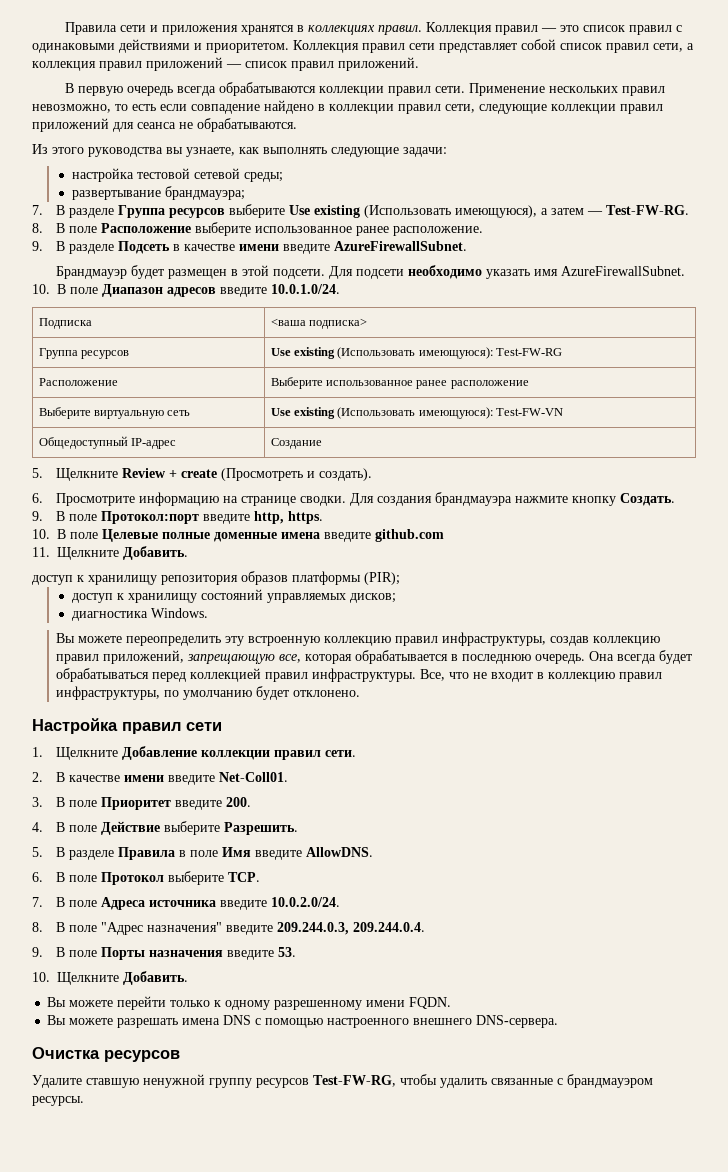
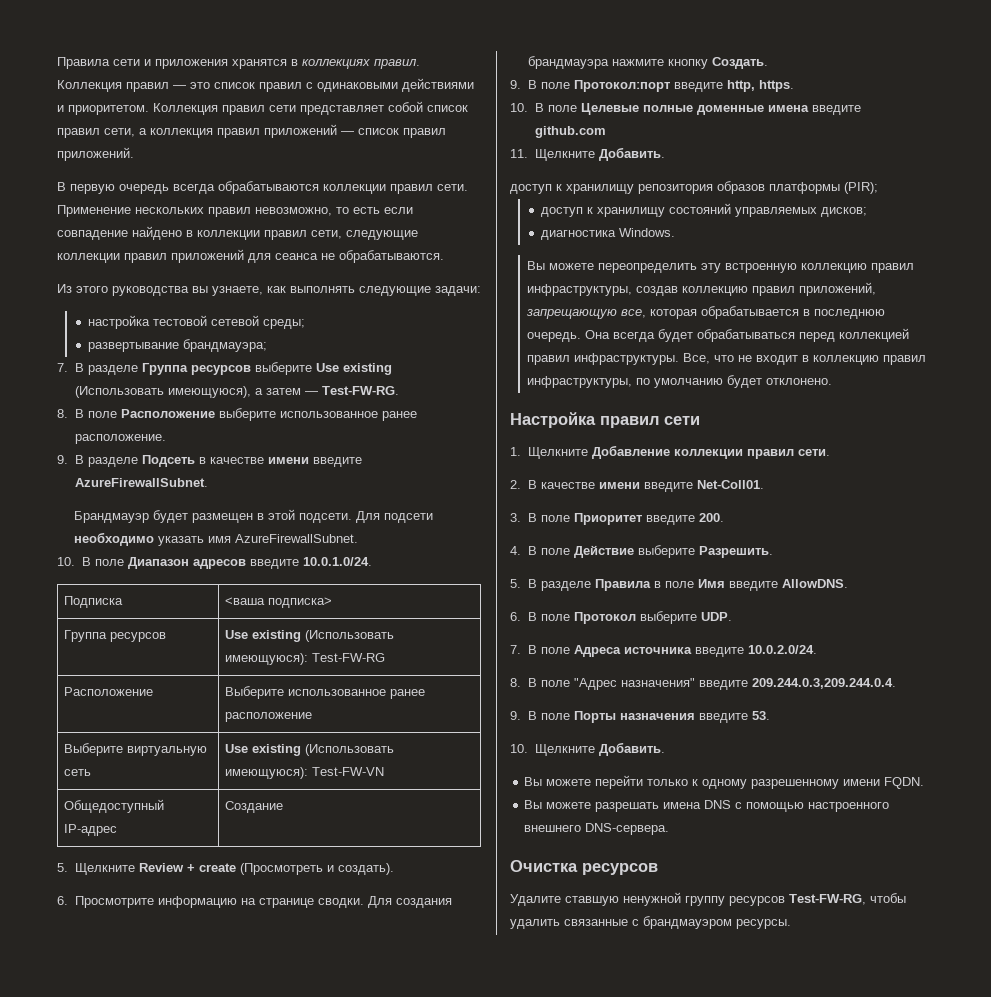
- 6. В поле Протокол выберите TCP.
+ 6. В поле Протокол выберите UDP.
- 8. В поле "Адрес назначения" введите 209.244.0.3, 209.244.0.4.
+ 8. В поле "Адрес назначения" введите 209.244.0.3,209.244.0.4.

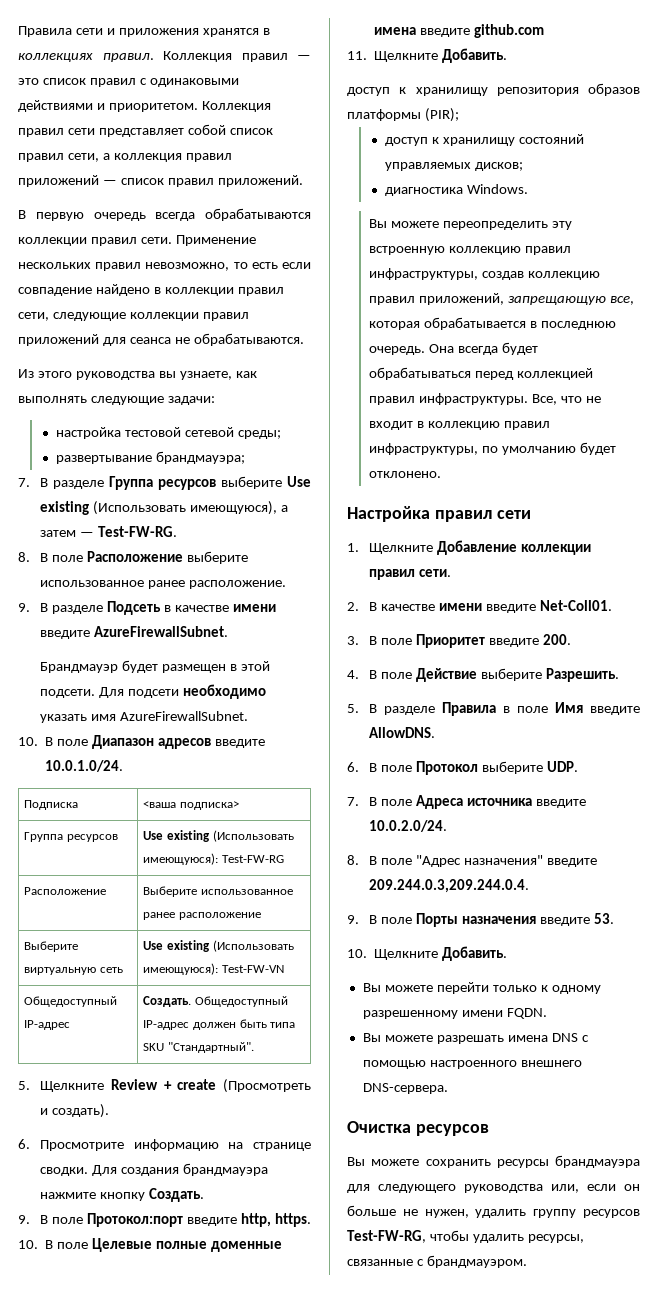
- Общедоступный IP-адрес | Создание
+ Общедоступный IP-адрес | Создать. Общедоступный IP-адрес должен быть типа SKU "Стандартный".
- Удалите ставшую ненужной группу ресурсов Test-FW-RG, чтобы удалить связанные с брандмауэром ресурсы.
+ Вы можете сохранить ресурсы брандмауэра для следующего руководства или, если он больше не нужен, удалить группу ресурсов Test-FW-RG, чтобы удалить ресурсы, связанные с брандмауэром.

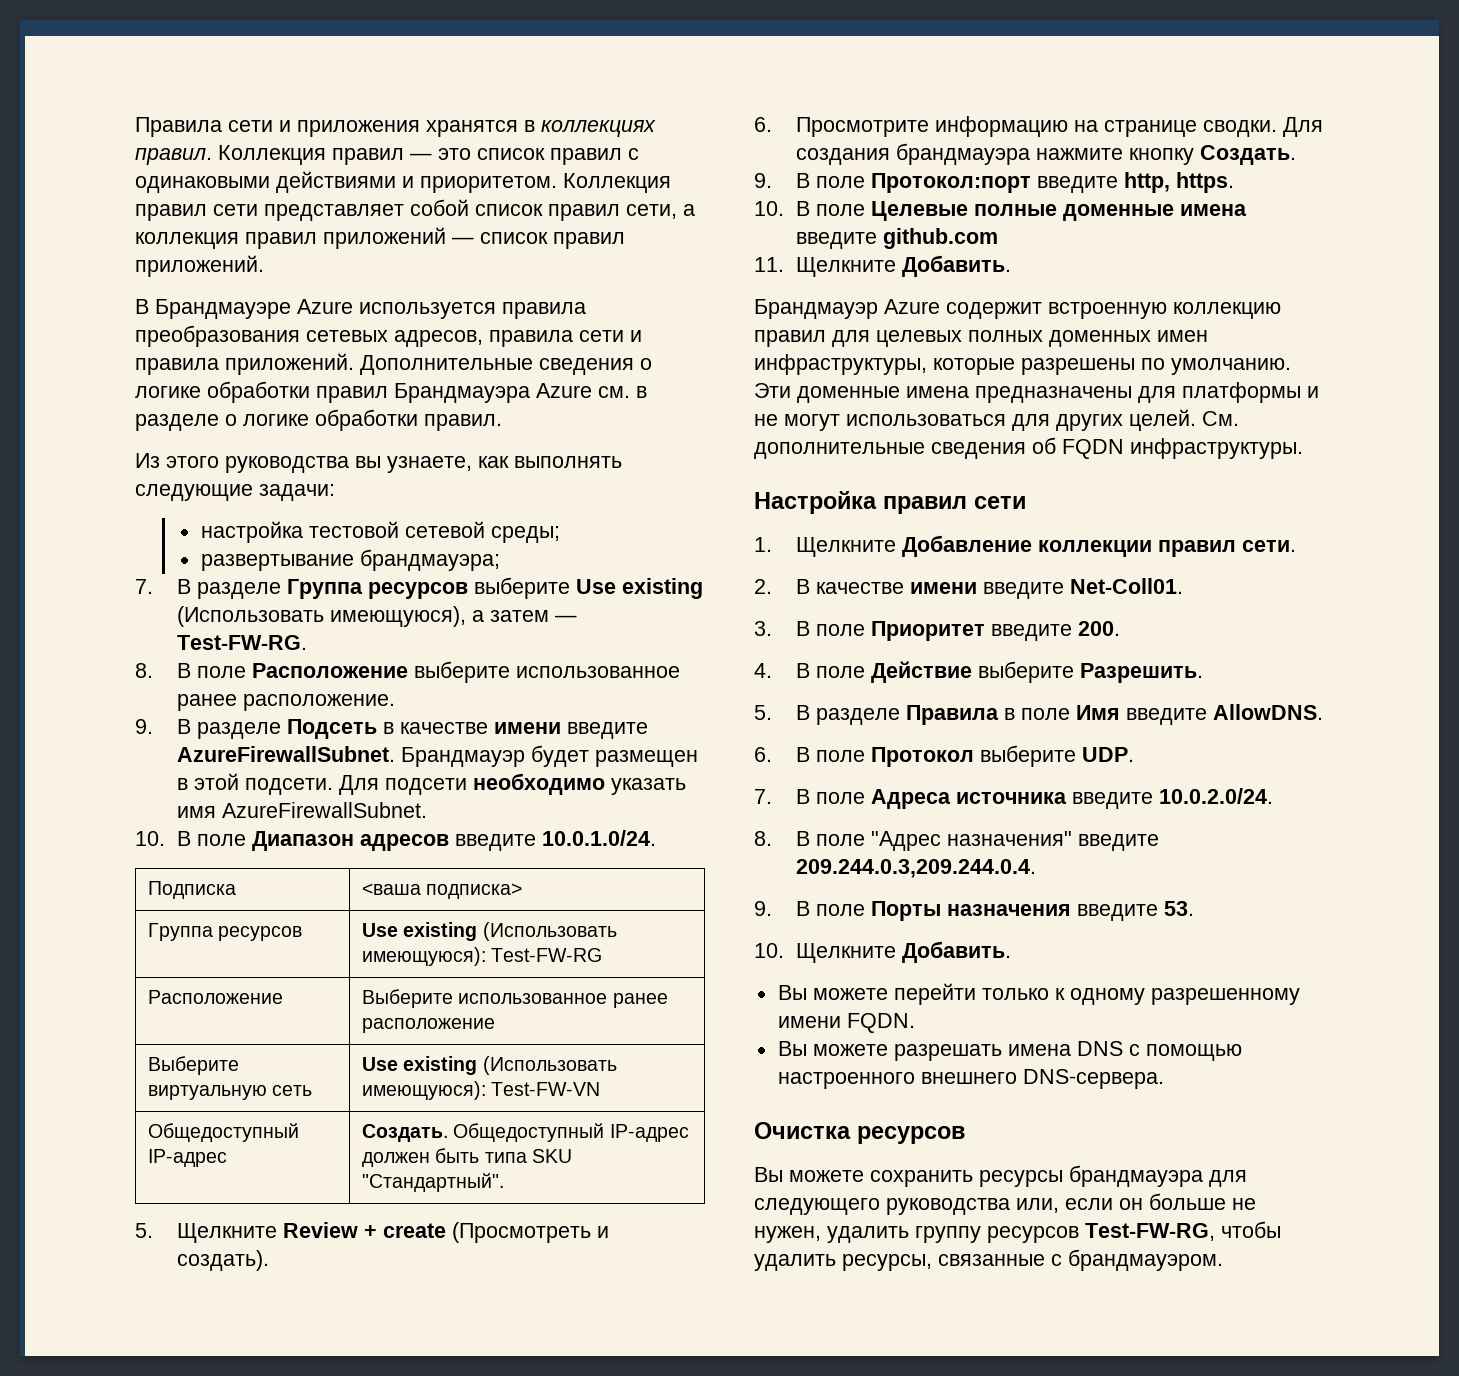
- В первую очередь всегда обрабатываются коллекции правил сети. Применение нескольких правил невозможно, то есть если совпадение найдено в коллекции правил сети, следующие коллекции правил приложений для сеанса не обрабатываются.
+ В Брандмауэре Azure используется правила преобразования сетевых адресов, правила сети и правила приложений. Дополнительные сведения о логике обработки правил Брандмауэра Azure см. в разделе о логике обработки правил.
- 9. В разделе Подсеть в качестве имени введите AzureFirewallSubnet.
- Брандмауэр будет размещен в этой подсети.
+ 9. В разделе Подсеть в качестве имени введите AzureFirewallSubnet. Брандмауэр будет размещен в этой подсети.
- доступ к хранилищу репозитория образов платформы (PIR);
- доступ к хранилищу состояний управляемых дисков;
- диагностика Windows.
- Вы можете переопределить эту встроенную коллекцию правил инфраструктуры, создав коллекцию правил приложений, запрещающую все, которая обрабатывается в последнюю очередь. Она всегда будет обрабатываться перед коллекцией правил инфраструктуры. Все, что не входит в коллекцию правил инфраструктуры, по умолчанию будет отклонено.
+ Брандмауэр Azure содержит встроенную коллекцию правил для целевых полных доменных имен инфраструктуры, которые разрешены по умолчанию. Эти доменные имена предназначены для платформы и не могут использоваться для других целей. См. дополнительные сведения об FQDN инфраструктуры.

